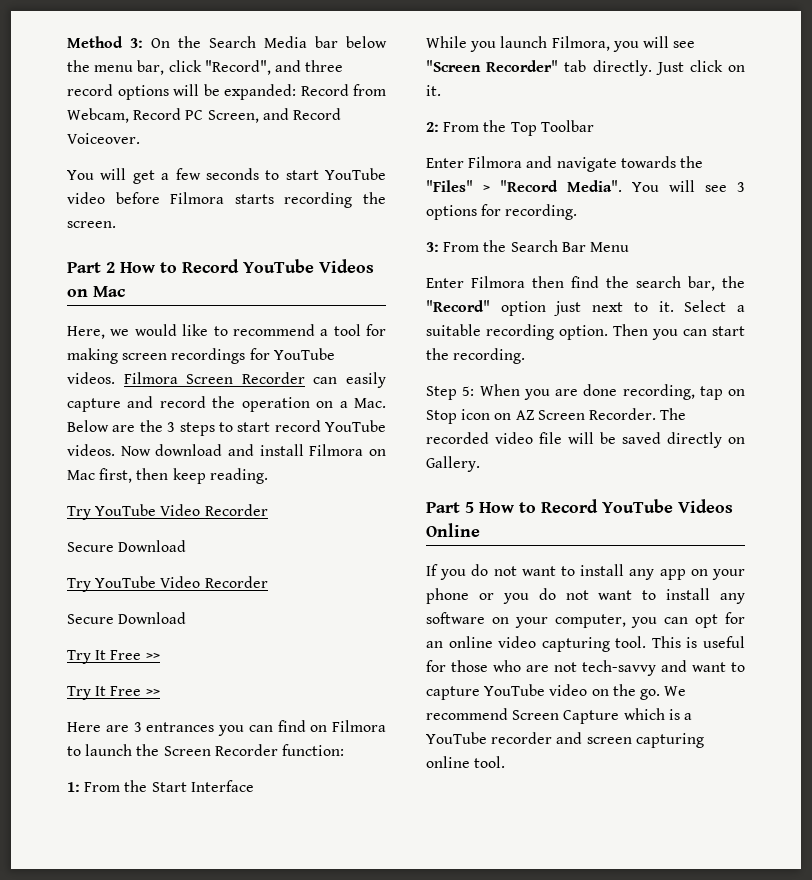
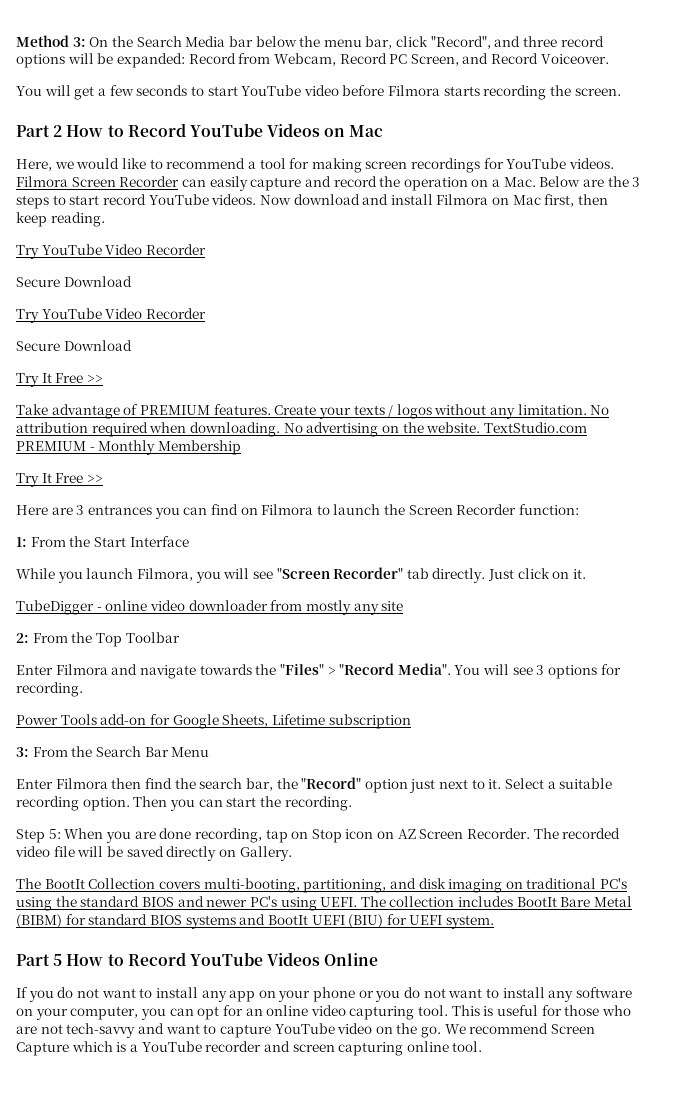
+ Take advantage of PREMIUM features. Create your texts / logos without any limitation. No attribution required when downloading. No advertising on the website. TextStudio.com PREMIUM - Monthly Membership
+ TubeDigger - online video downloader from mostly any site
+ Power Tools add-on for Google Sheets, Lifetime subscription
+ The BootIt Collection covers multi-booting, partitioning, and disk imaging on traditional PC's using the standard BIOS and newer PC's using UEFI. The collection includes BootIt Bare Metal (BIBM) for standard BIOS systems and BootIt UEFI (BIU) for UEFI system.

